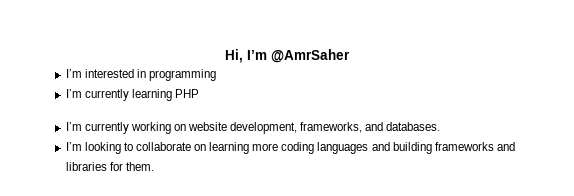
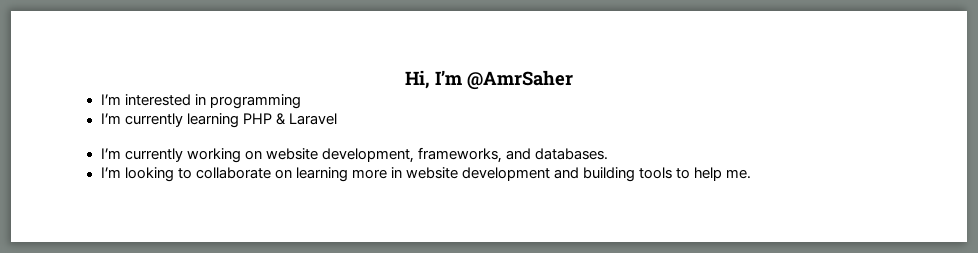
- I’m currently learning PHP
+ I’m currently learning PHP & Laravel
- I’m looking to collaborate on learning more coding languages and building frameworks and libraries for them.
+ I’m looking to collaborate on learning more in website development and building tools to help me.

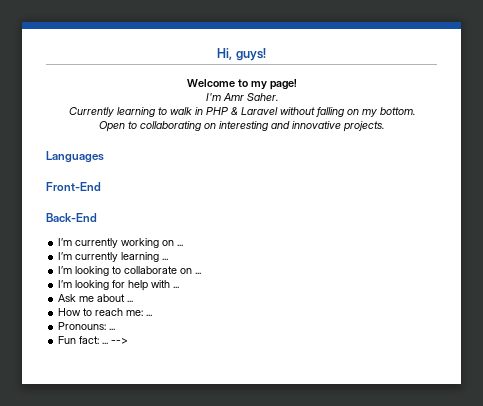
- Hi, I’m @AmrSaher
- I’m interested in programming
- I’m currently learning PHP & Laravel
+ Hi, guys!
+ Welcome to my page!
+ I'm Amr Saher.
+ Currently learning to walk in PHP & Laravel without falling on my bottom.
+ Open to collaborating on interesting and innovative projects.
+ Languages
+ Front-End
+ Back-End
- I’m currently working on website development, frameworks, and databases.
+ I’m currently working on ...
+ I’m currently learning ...
- I’m looking to collaborate on learning more in website development and building tools to help me.
+ I’m looking to collaborate on ...
+ I’m looking for help with ...
+ Ask me about ...
+ How to reach me: ...
+ Pronouns: ...
+ Fun fact: ... -->

